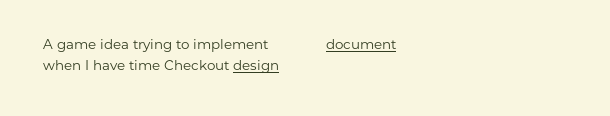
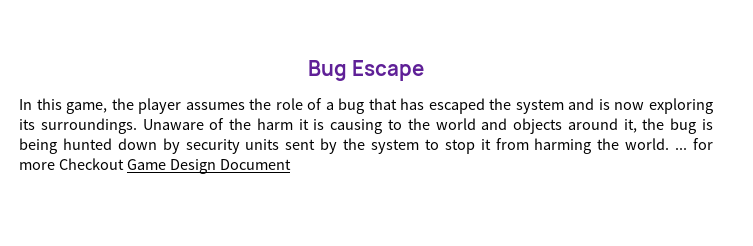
- A game idea trying to implement when I have time Checkout design document
+ Bug Escape
+ In this game, the player assumes the role of a bug that has escaped the system and is now exploring its surroundings. Unaware of the harm it is causing to the world and objects around it, the bug is being hunted down by security units sent by the system to stop it from harming the world. ... for more Checkout Game Design Document

